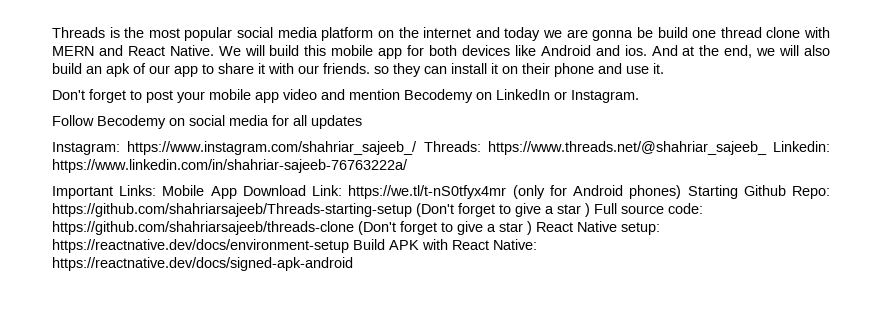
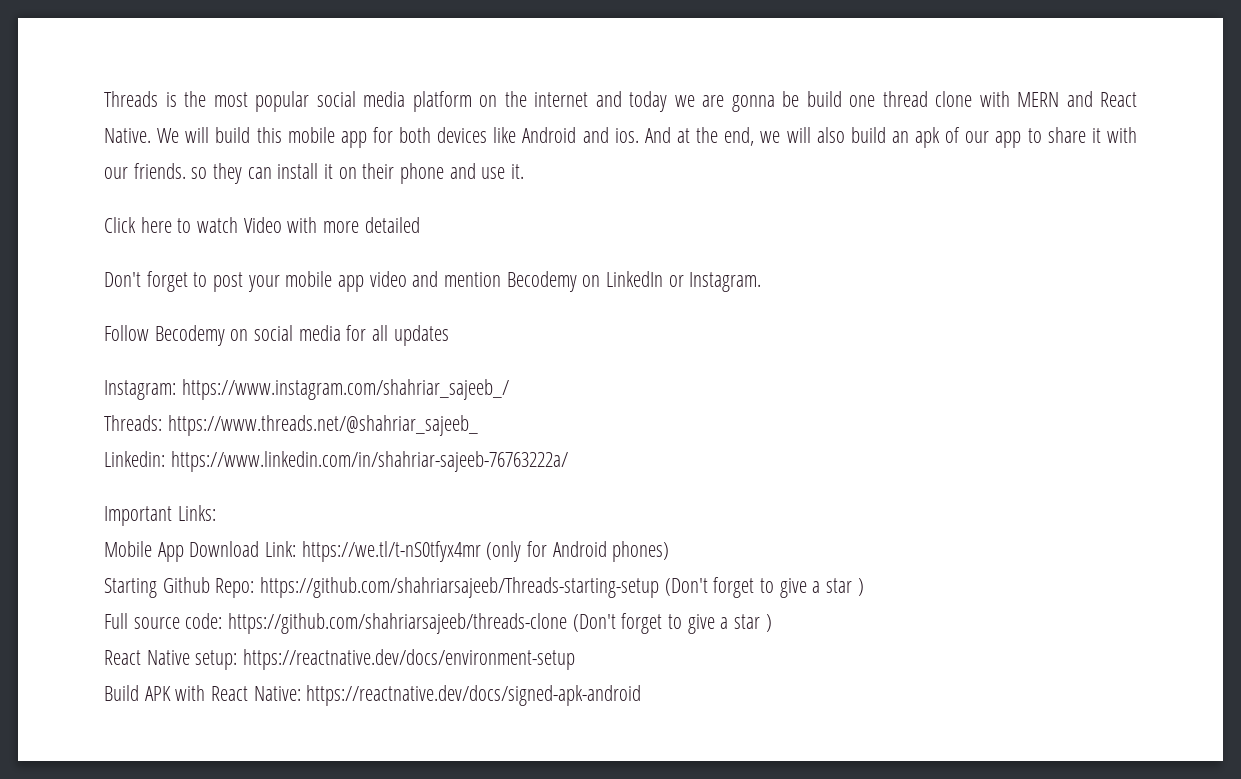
+ Click here to watch Video with more detailed
- Instagram: https://www.instagram.com/shahriar_sajeeb_/ Threads: https://www.threads.net/@shahriar_sajeeb_ Linkedin: https://www.linkedin.com/in/shahriar-sajeeb-76763222a/
+ Instagram: https://www.instagram.com/shahriar_sajeeb_/
+ Threads: https://www.threads.net/@shahriar_sajeeb_
+ Linkedin: https://www.linkedin.com/in/shahriar-sajeeb-76763222a/
- Important Links: Mobile App Download Link: https://we.tl/t-nS0tfyx4mr (only for Android phones) Starting Github Repo: https://github.com/shahriarsajeeb/Threads-starting-setup (Don't forget to give a star ) Full source code: https://github.com/shahriarsajeeb/threads-clone (Don't forget to give a star ) React Native setup: https://reactnative.dev/docs/environment-setup Build APK with React Native: https://reactnative.dev/docs/signed-apk-android
+ Important Links:
+ Mobile App Download Link: https://we.tl/t-nS0tfyx4mr (only for Android phones)
+ Starting Github Repo: https://github.com/shahriarsajeeb/Threads-starting-setup (Don't forget to give a star )
+ Full source code: https://github.com/shahriarsajeeb/threads-clone (Don't forget to give a star )
+ React Native setup: https://reactnative.dev/docs/environment-setup
+ Build APK with React Native: https://reactnative.dev/docs/signed-apk-android

